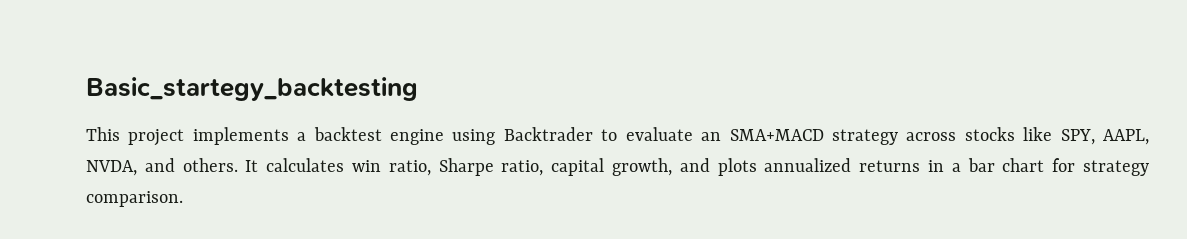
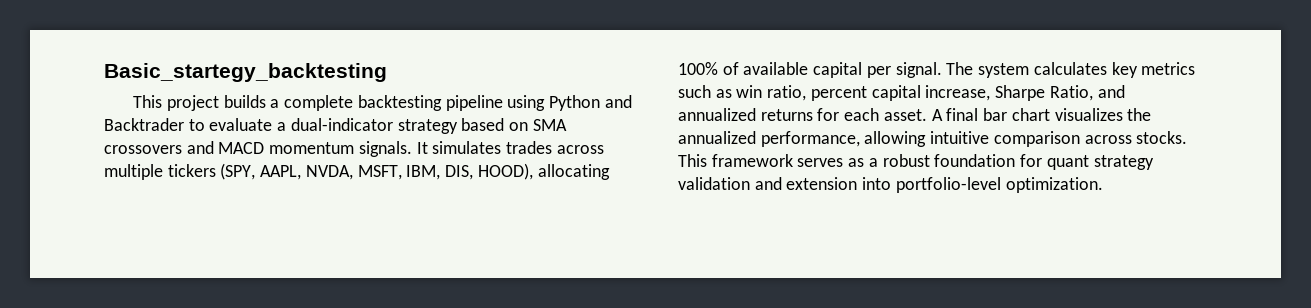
- This project implements a backtest engine using Backtrader to evaluate an SMA+MACD strategy across stocks like SPY, AAPL, NVDA, and others. It calculates win ratio, Sharpe ratio, capital growth, and plots annualized returns in a bar chart for strategy comparison.
+ This project builds a complete backtesting pipeline using Python and Backtrader to evaluate a dual-indicator strategy based on SMA crossovers and MACD momentum signals. It simulates trades across multiple tickers (SPY, AAPL, NVDA, MSFT, IBM, DIS, HOOD), allocating 100% of available capital per signal. The system calculates key metrics such as win ratio, percent capital increase, Sharpe Ratio, and annualized returns for each asset. A final bar chart visualizes the annualized performance, allowing intuitive comparison across stocks. This framework serves as a robust foundation for quant strategy validation and extension into portfolio-level optimization.

